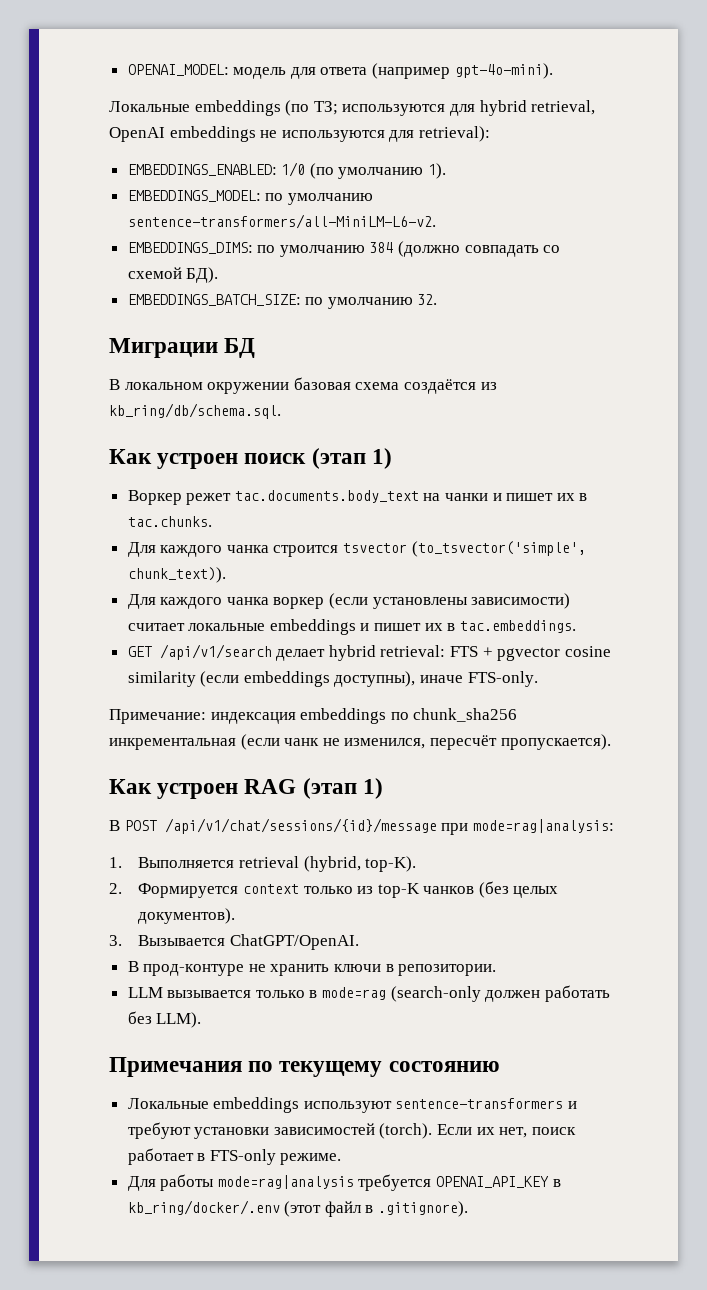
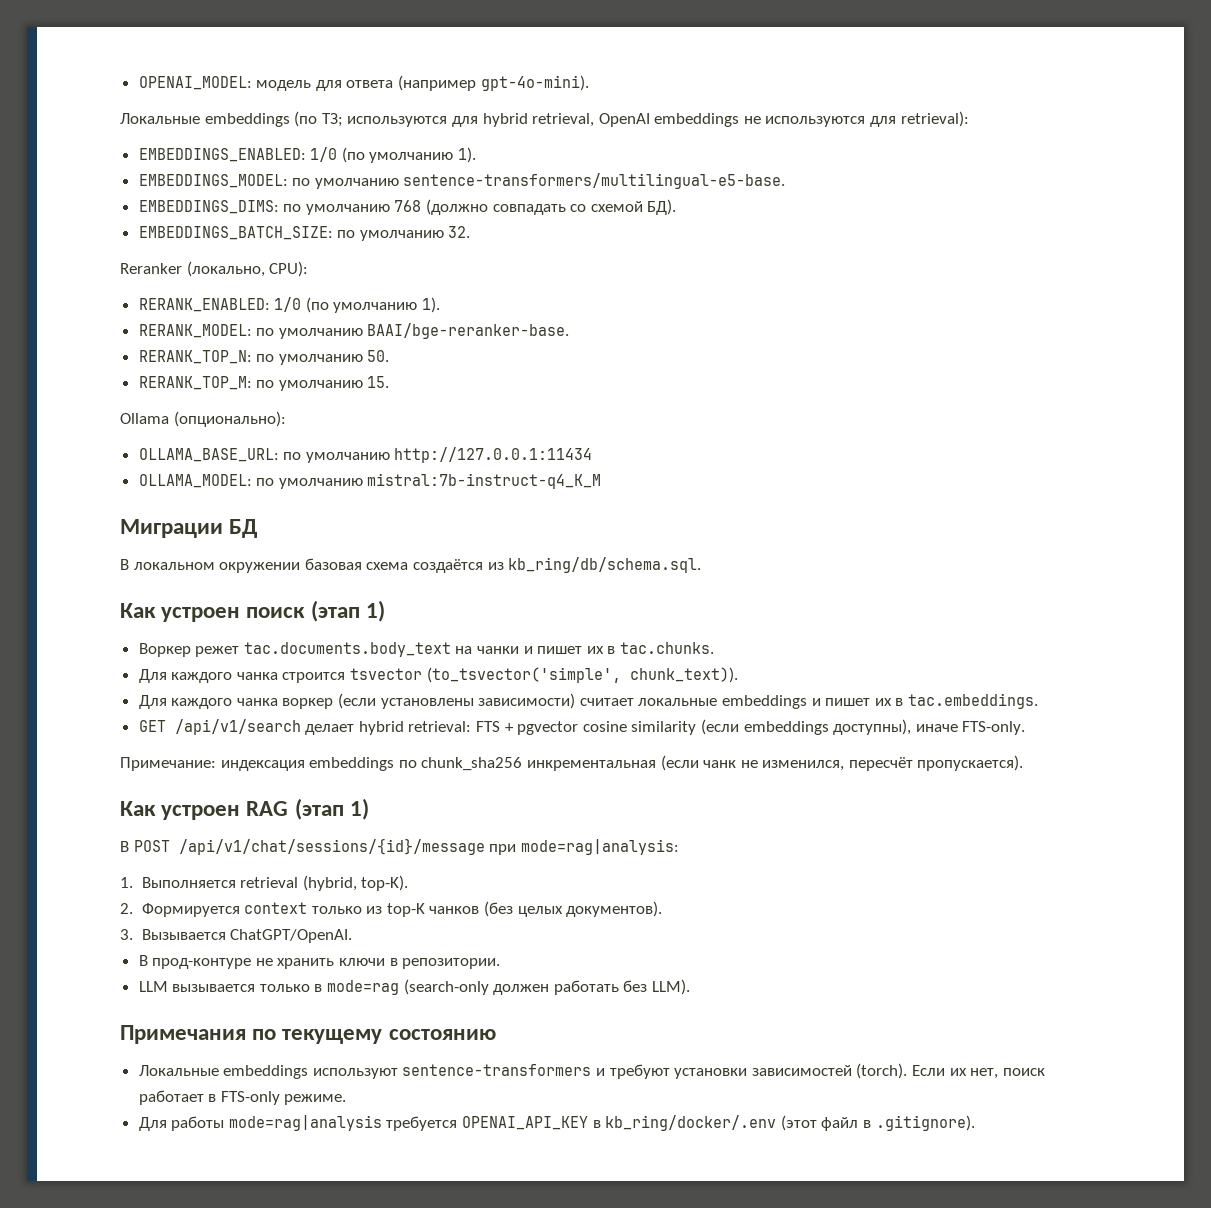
- EMBEDDINGS_MODEL: по умолчанию sentence-transformers/all-MiniLM-L6-v2.
+ EMBEDDINGS_MODEL: по умолчанию sentence-transformers/multilingual-e5-base.
- EMBEDDINGS_DIMS: по умолчанию 384 (должно совпадать со схемой БД).
+ EMBEDDINGS_DIMS: по умолчанию 768 (должно совпадать со схемой БД).
+ Reranker (локально, CPU):
+ RERANK_ENABLED: 1/0 (по умолчанию 1).
+ RERANK_MODEL: по умолчанию BAAI/bge-reranker-base.
+ RERANK_TOP_N: по умолчанию 50.
+ RERANK_TOP_M: по умолчанию 15.
+ Ollama (опционально):
+ OLLAMA_BASE_URL: по умолчанию http://127.0.0.1:11434
+ OLLAMA_MODEL: по умолчанию mistral:7b-instruct-q4_K_M

